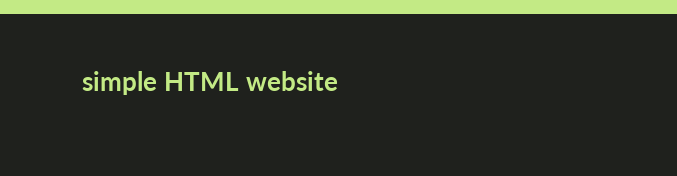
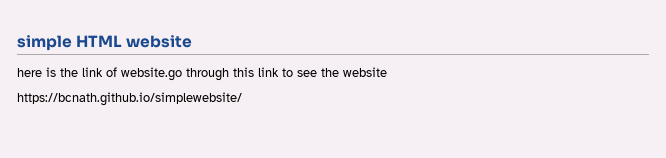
+ here is the link of website.go through this link to see the website
+ https://bcnath.github.io/simplewebsite/

